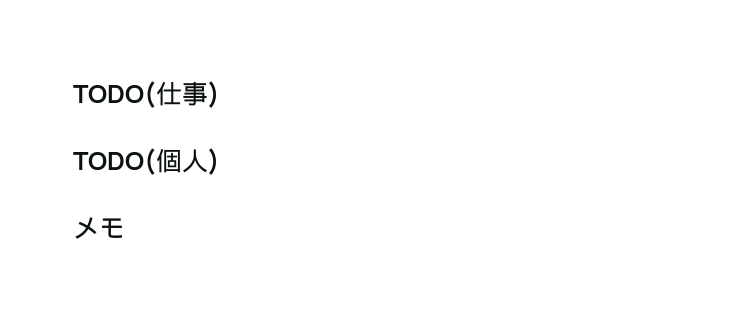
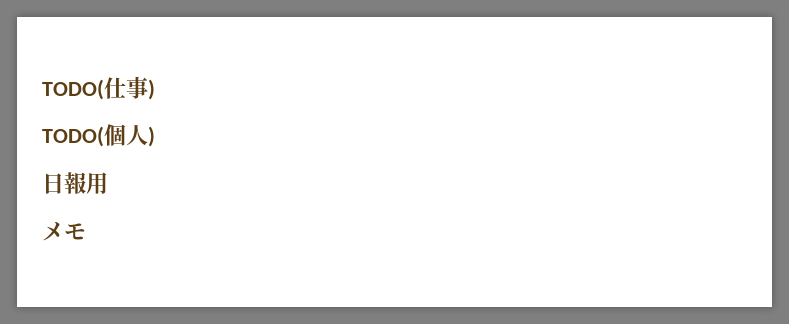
+ 日報用

